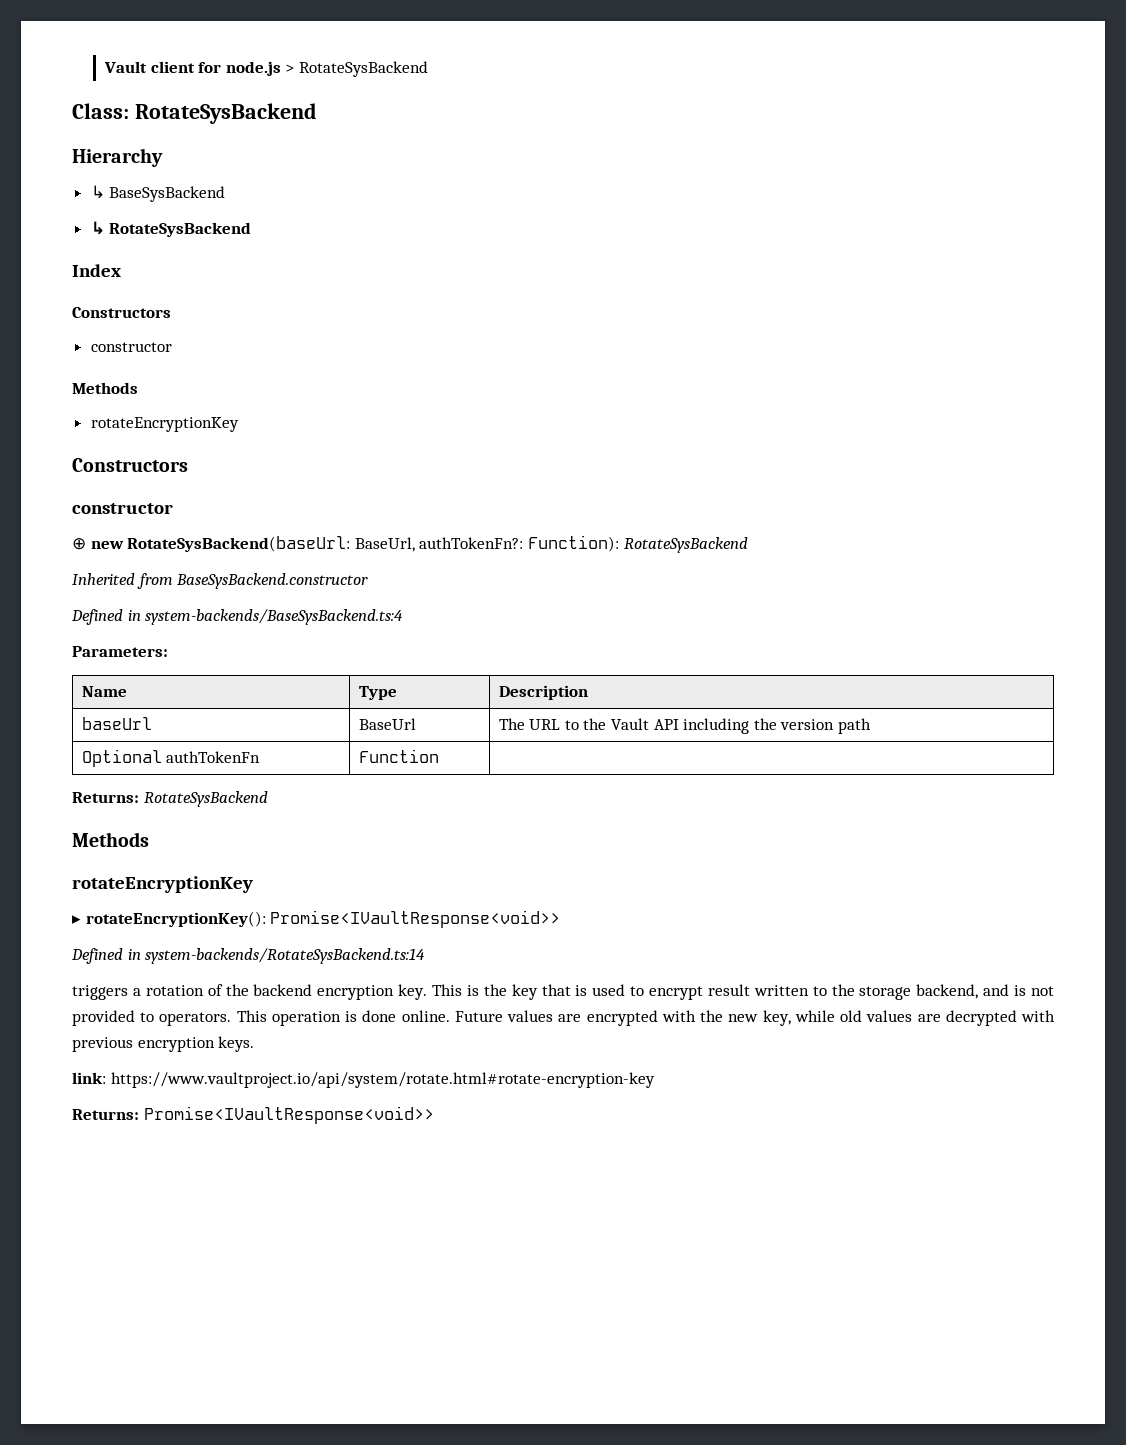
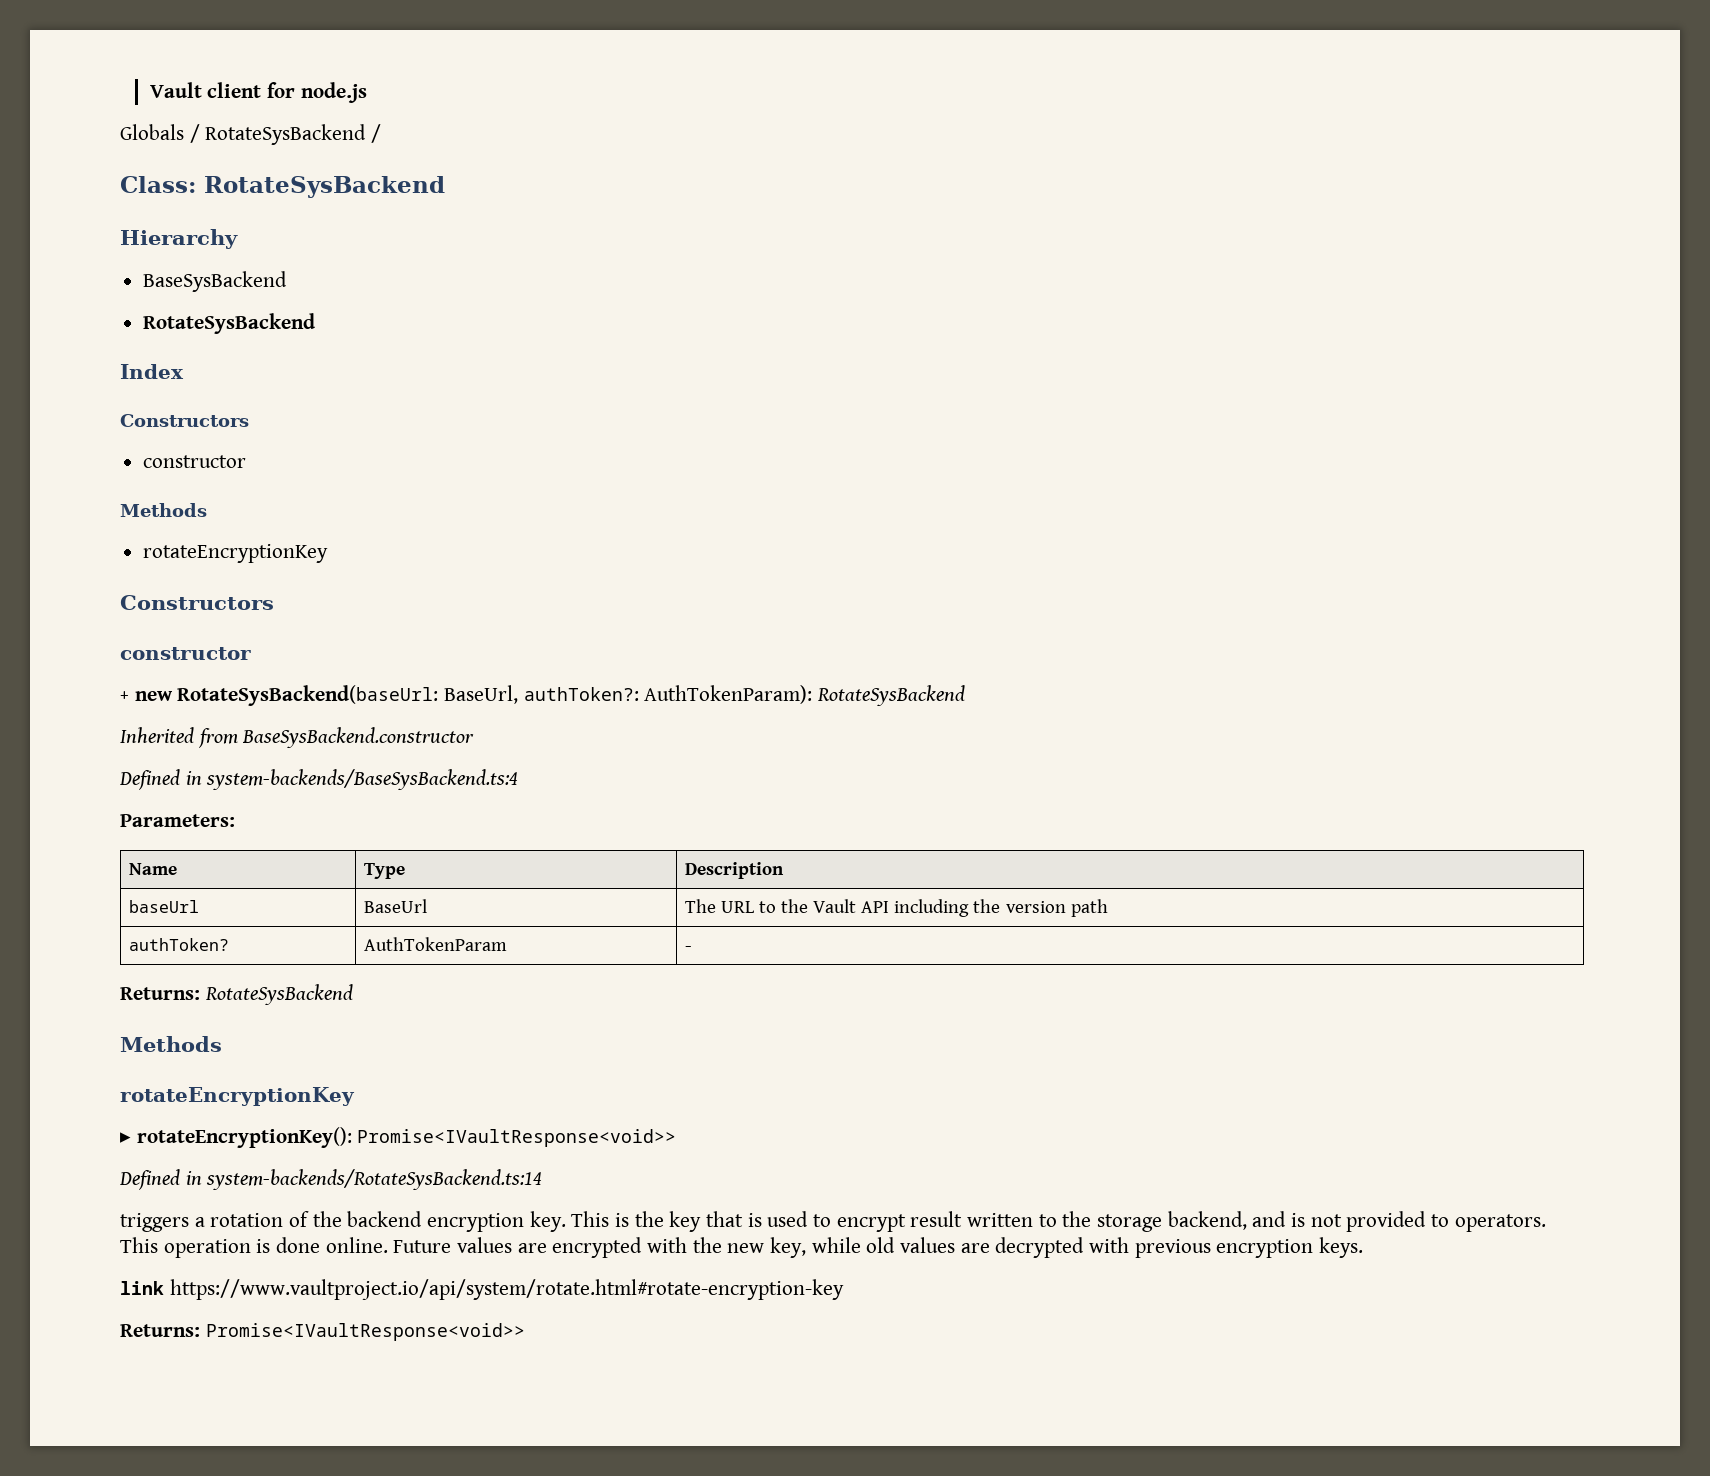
- Vault client for node.js > RotateSysBackend
+ Vault client for node.js
+ Globals / RotateSysBackend /
- ↳ BaseSysBackend
- ↳ RotateSysBackend
+ BaseSysBackend
+ RotateSysBackend
- ⊕ new RotateSysBackend(baseUrl: BaseUrl, authTokenFn?: Function): RotateSysBackend
+ + new RotateSysBackend(baseUrl: BaseUrl, authToken?: AuthTokenParam): RotateSysBackend
- Optional authTokenFn | Function |
+ authToken? | AuthTokenParam | -
- link: https://www.vaultproject.io/api/system/rotate.html#rotate-encryption-key
+ link https://www.vaultproject.io/api/system/rotate.html#rotate-encryption-key

